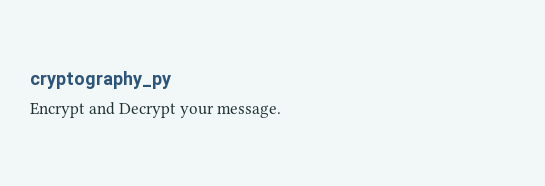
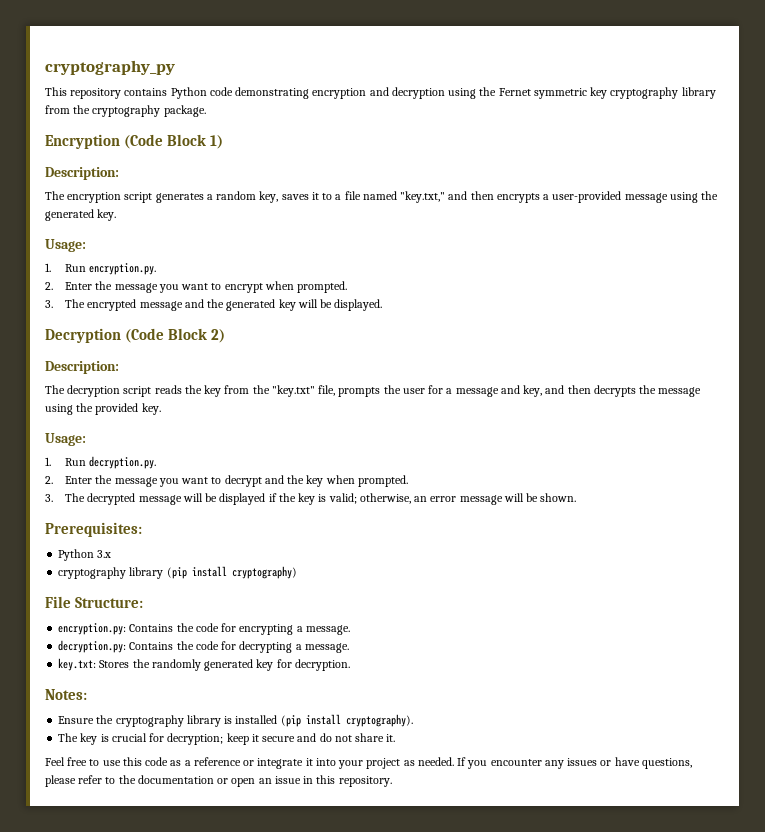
- Encrypt and Decrypt your message.
+ This repository contains Python code demonstrating encryption and decryption using the Fernet symmetric key cryptography library from the cryptography package.
+ Encryption (Code Block 1)
+ Description:
+ The encryption script generates a random key, saves it to a file named "key.txt," and then encrypts a user-provided message using the generated key.
+ Usage:
+ 1. Run encryption.py.
+ 2. Enter the message you want to encrypt when prompted.
+ 3. The encrypted message and the generated key will be displayed.
+ Decryption (Code Block 2)
+ Description:
+ The decryption script reads the key from the "key.txt" file, prompts the user for a message and key, and then decrypts the message using the provided key.
+ Usage:
+ 1. Run decryption.py.
+ 2. Enter the message you want to decrypt and the key when prompted.
+ 3. The decrypted message will be displayed if the key is valid; otherwise, an error message will be shown.
+ Prerequisites:
+ Python 3.x
+ cryptography library (pip install cryptography)
+ File Structure:
+ encryption.py: Contains the code for encrypting a message.
+ decryption.py: Contains the code for decrypting a message.
+ key.txt: Stores the randomly generated key for decryption.
+ Notes:
+ Ensure the cryptography library is installed (pip install cryptography).
+ The key is crucial for decryption; keep it secure and do not share it.
+ Feel free to use this code as a reference or integrate it into your project as needed. If you encounter any issues or have questions, please refer to the documentation or open an issue in this repository.

